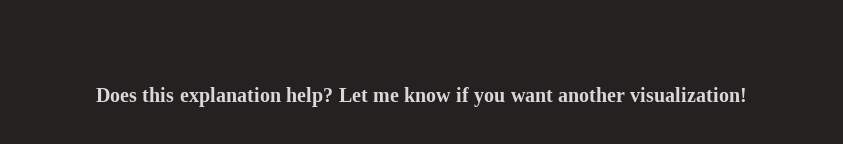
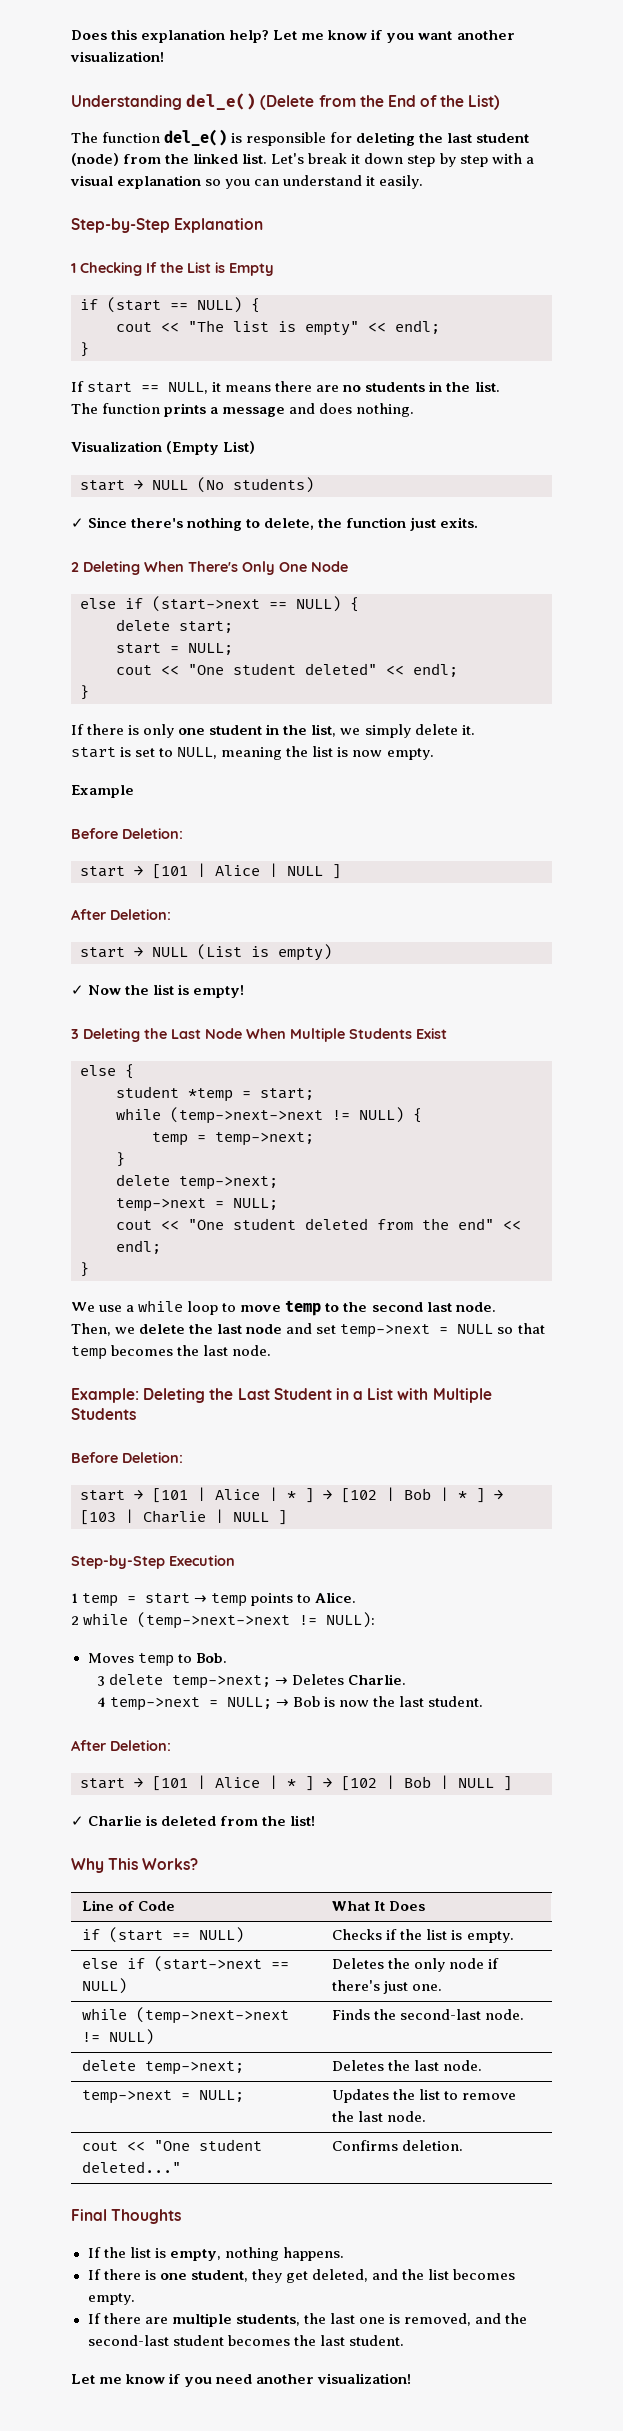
+ Understanding del_e() (Delete from the End of the List)
+ The function del_e() is responsible for deleting the last student (node) from the linked list. Let's break it down step by step with a visual explanation so you can understand it easily.
+ Step-by-Step Explanation
+ 1 Checking If the List is Empty
+ if (start == NULL) {
+ cout << "The list is empty" << endl;
+ }
+ If start == NULL, it means there are no students in the list.
+ The function prints a message and does nothing.
+ Visualization (Empty List)
+ start → NULL (No students)
+ ✓ Since there's nothing to delete, the function just exits.
+ 2 Deleting When There's Only One Node
+ else if (start->next == NULL) {
+ delete start;
+ start = NULL;
+ cout << "One student deleted" << endl;
+ }
+ If there is only one student in the list, we simply delete it.
+ start is set to NULL, meaning the list is now empty.
+ Example
+ Before Deletion:
+ start → [101 | Alice | NULL ]
+ After Deletion:
+ start → NULL (List is empty)
+ ✓ Now the list is empty!
+ 3 Deleting the Last Node When Multiple Students Exist
+ else {
+ student *temp = start;
+ while (temp->next->next != NULL) {
+ temp = temp->next;
+ }
+ delete temp->next;
+ temp->next = NULL;
+ cout << "One student deleted from the end" << endl;
+ }
+ We use a while loop to move temp to the second last node.
+ Then, we delete the last node and set temp->next = NULL so that temp becomes the last node.
+ Example: Deleting the Last Student in a List with Multiple Students
+ Before Deletion:
+ start → [101 | Alice | * ] → [102 | Bob | * ] → [103 | Charlie | NULL ]
+ Step-by-Step Execution
+ 1 temp = start → temp points to Alice.
+ 2 while (temp->next->next != NULL):
+ Moves temp to Bob.
+ 3 delete temp->next; → Deletes Charlie.
+ 4 temp->next = NULL; → Bob is now the last student.
+ After Deletion:
+ start → [101 | Alice | * ] → [102 | Bob | NULL ]
+ ✓ Charlie is deleted from the list!
+ Why This Works?
+ Line of Code | What It Does
+ if (start == NULL) | Checks if the list is empty.
+ else if (start->next == NULL) | Deletes the only node if there's just one.
+ while (temp->next->next != NULL) | Finds the second-last node.
+ delete temp->next; | Deletes the last node.
+ temp->next = NULL; | Updates the list to remove the last node.
+ cout << "One student deleted..." | Confirms deletion.
+ Final Thoughts
+ If the list is empty, nothing happens.
+ If there is one student, they get deleted, and the list becomes empty.
+ If there are multiple students, the last one is removed, and the second-last student becomes the last student.
+ Let me know if you need another visualization!

